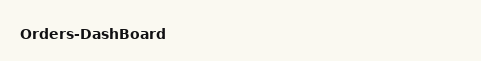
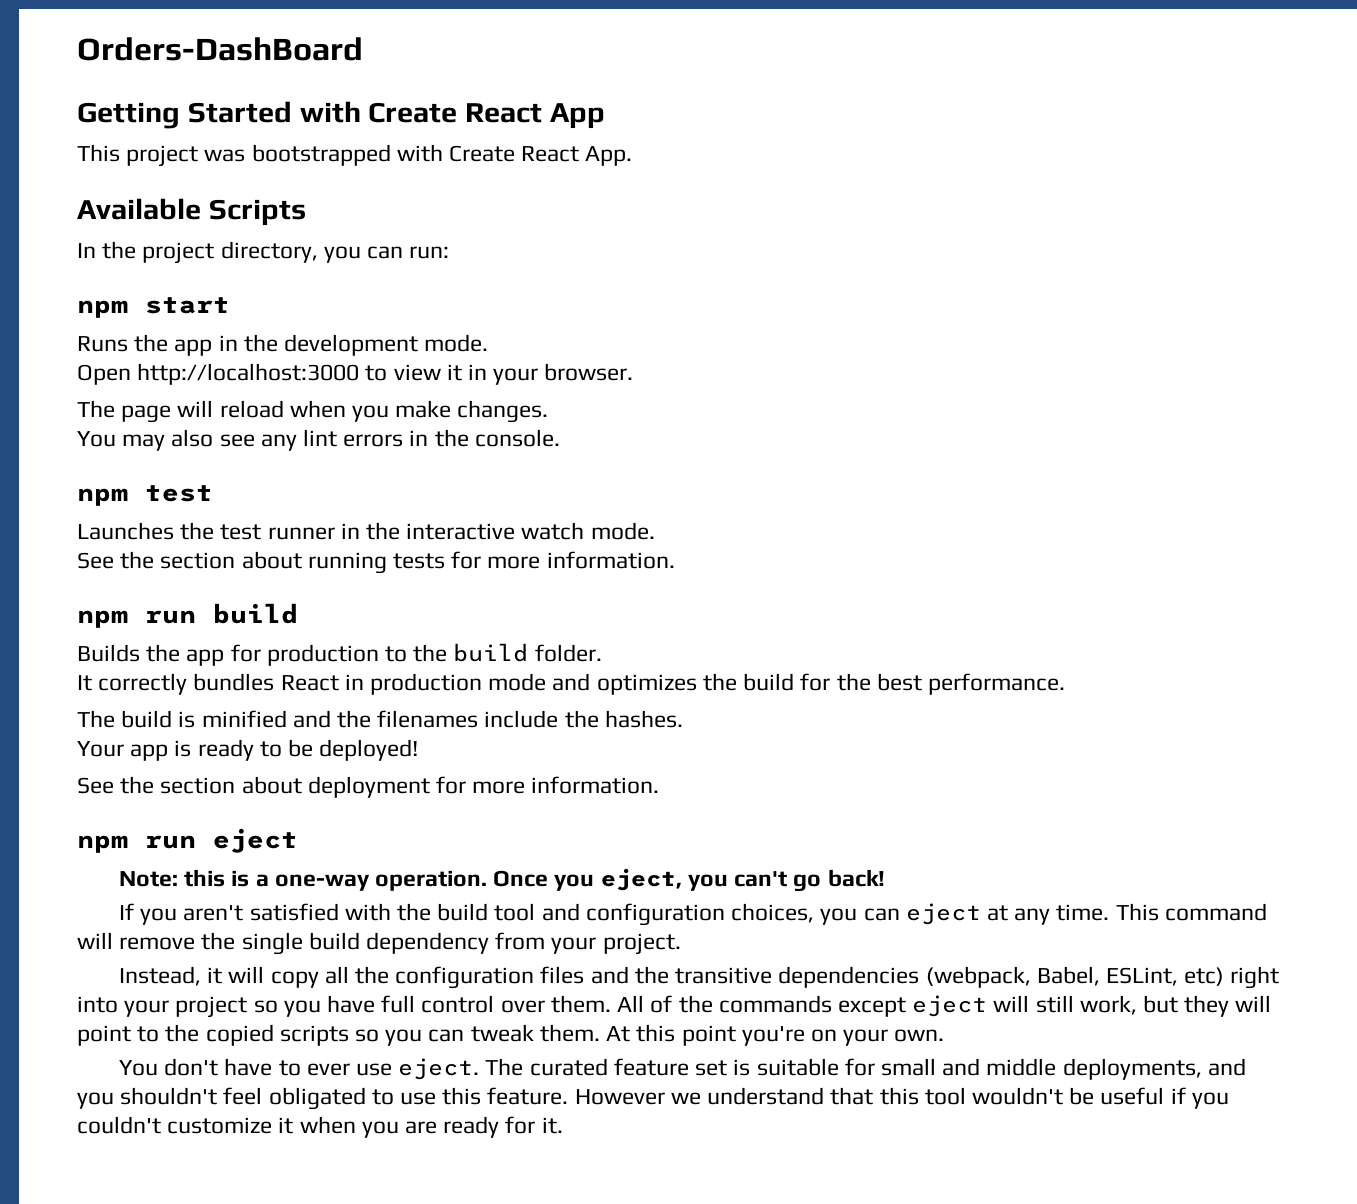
+ Getting Started with Create React App
+ This project was bootstrapped with Create React App.
+ Available Scripts
+ In the project directory, you can run:
+ npm start
+ Runs the app in the development mode.
+ Open http://localhost:3000 to view it in your browser.
+ The page will reload when you make changes.
+ You may also see any lint errors in the console.
+ npm test
+ Launches the test runner in the interactive watch mode.
+ See the section about running tests for more information.
+ npm run build
+ Builds the app for production to the build folder.
+ It correctly bundles React in production mode and optimizes the build for the best performance.
+ The build is minified and the filenames include the hashes.
+ Your app is ready to be deployed!
+ See the section about deployment for more information.
+ npm run eject
+ Note: this is a one-way operation. Once you eject, you can't go back!
+ If you aren't satisfied with the build tool and configuration choices, you can eject at any time. This command will remove the single build dependency from your project.
+ Instead, it will copy all the configuration files and the transitive dependencies (webpack, Babel, ESLint, etc) right into your project so you have full control over them. All of the commands except eject will still work, but they will point to the copied scripts so you can tweak them. At this point you're on your own.
+ You don't have to ever use eject. The curated feature set is suitable for small and middle deployments, and you shouldn't feel obligated to use this feature. However we understand that this tool wouldn't be useful if you couldn't customize it when you are ready for it.

